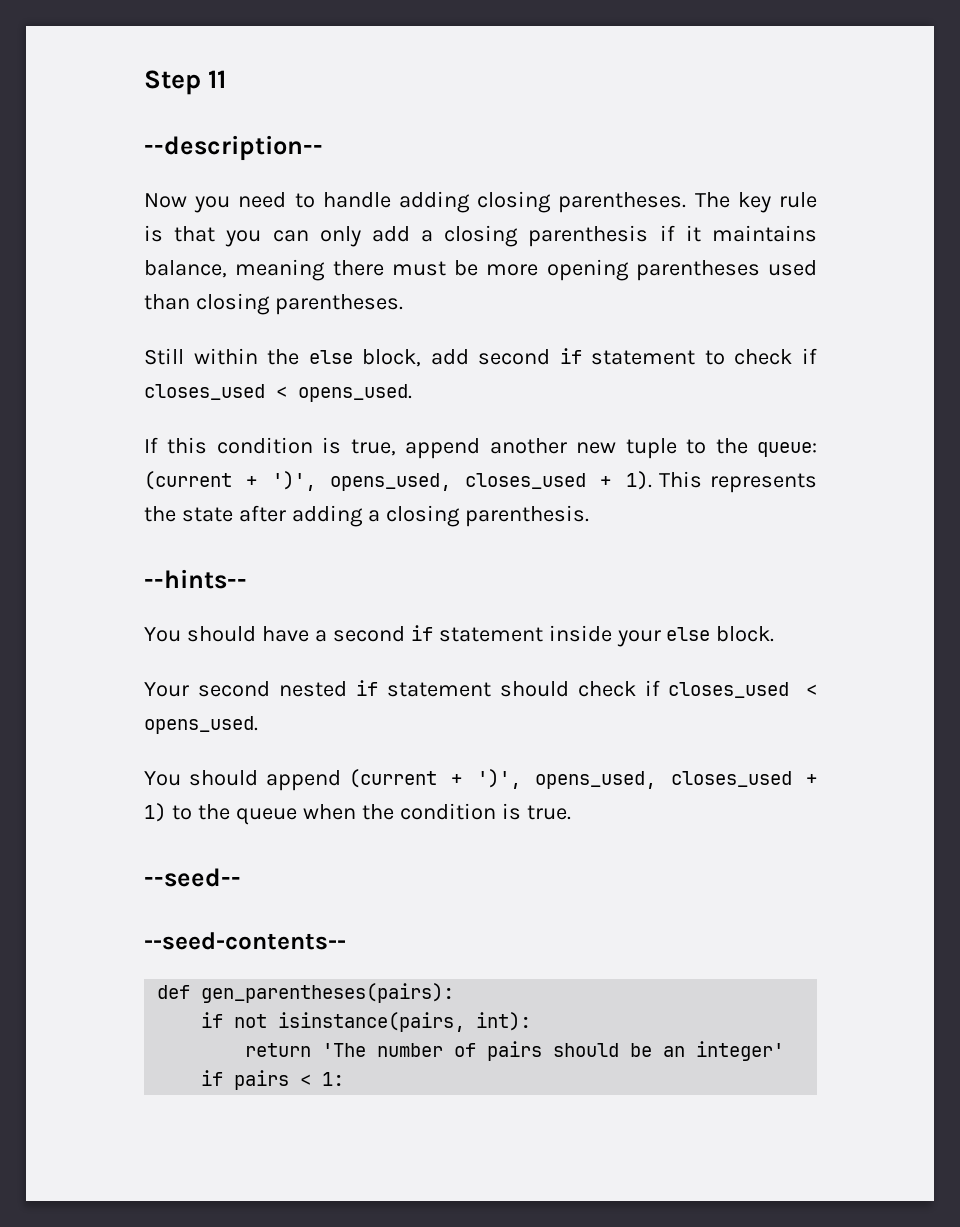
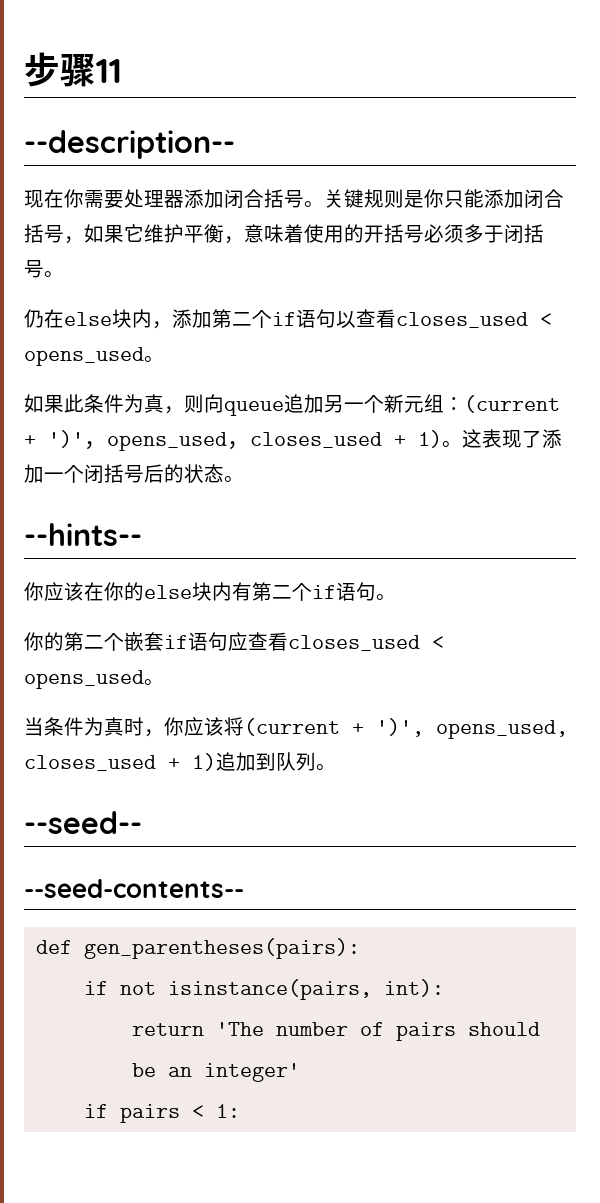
- Step 11
+ 步骤11
- Now you need to handle adding closing parentheses. The key rule is that you can only add a closing parenthesis if it maintains balance, meaning there must be more opening parentheses used than closing parentheses.
- Still within the else block, add second if statement to check if closes_used < opens_used.
- If this condition is true, append another new tuple to the queue: (current + ')', opens_used, closes_used + 1). This represents the state after adding a closing parenthesis.
+ 现在你需要处理器添加闭合括号。关键规则是你只能添加闭合括号，如果它维护平衡，意味着使用的开括号必须多于闭括号。
+ 仍在else块内，添加第二个if语句以查看closes_used < opens_used。
+ 如果此条件为真，则向queue追加另一个新元组：(current + ')'，opens_used，closes_used + 1)。这表现了添加一个闭括号后的状态。
  --hints--
- You should have a second if statement inside your else block.
- Your second nested if statement should check if closes_used < opens_used.
- You should append (current + ')', opens_used, closes_used + 1) to the queue when the condition is true.
+ 你应该在你的else块内有第二个if语句。
+ 你的第二个嵌套if语句应查看closes_used < opens_used。
+ 当条件为真时，你应该将(current + ')', opens_used, closes_used + 1)追加到队列。

